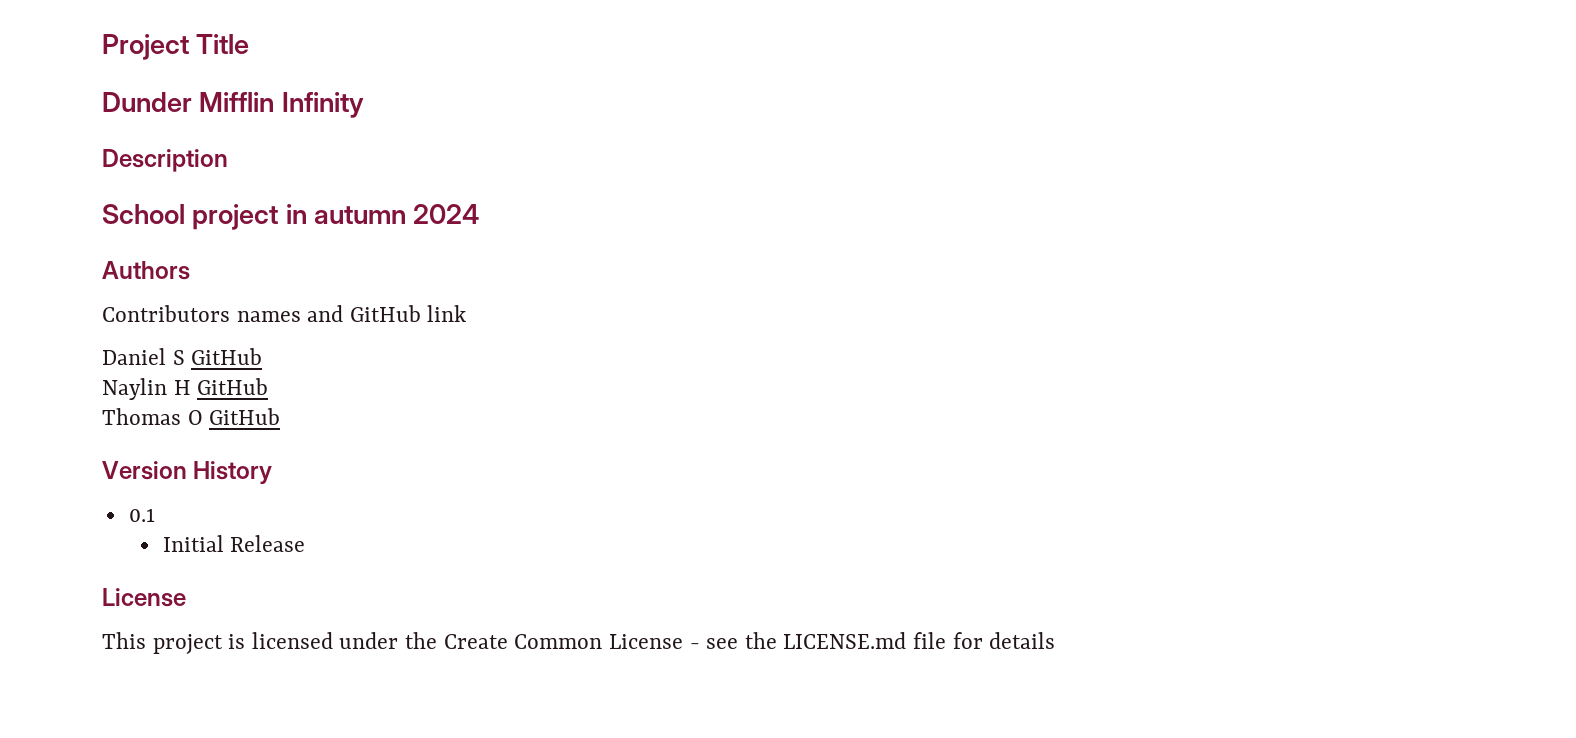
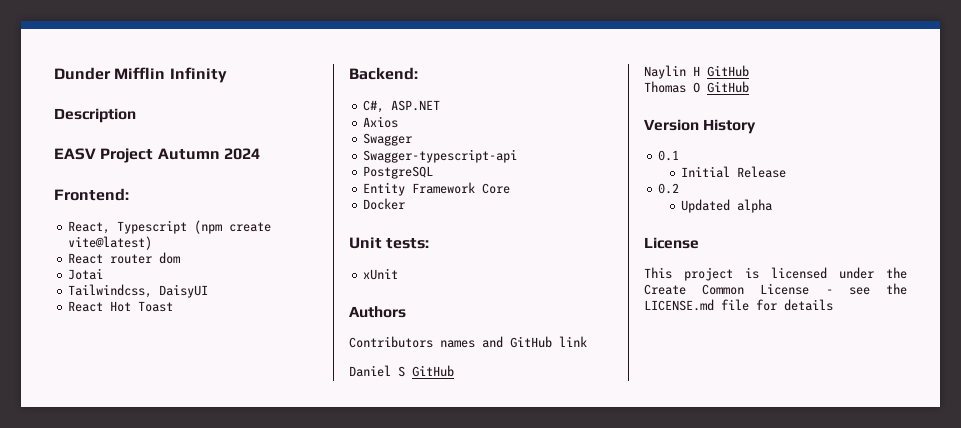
- Project Title
- School project in autumn 2024
+ EASV Project Autumn 2024
+ Frontend:
+ React, Typescript (npm create vite@latest)
+ React router dom
+ Jotai
+ Tailwindcss, DaisyUI
+ React Hot Toast
+ Backend:
+ C#, ASP.NET
+ Axios
+ Swagger
+ Swagger-typescript-api
+ PostgreSQL
+ Entity Framework Core
+ Docker
+ Unit tests:
+ xUnit
+ 0.2
+ Updated alpha

